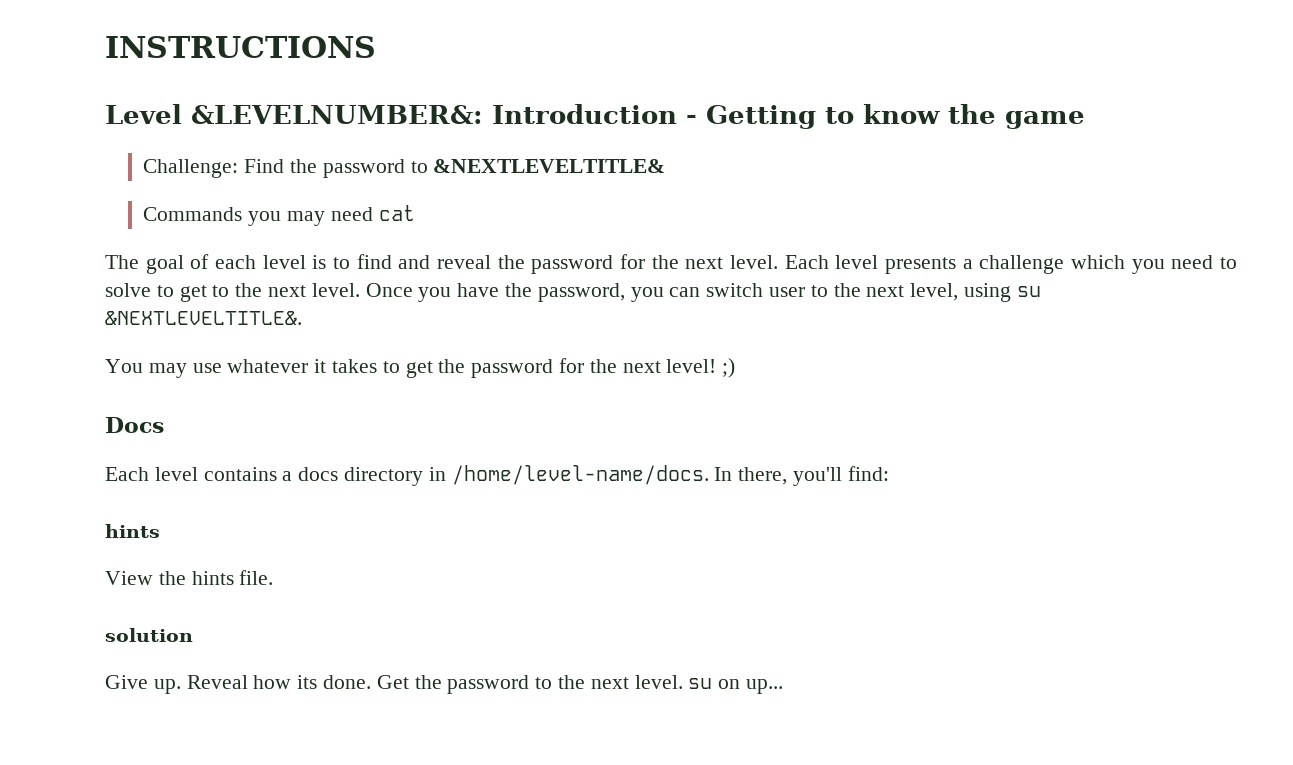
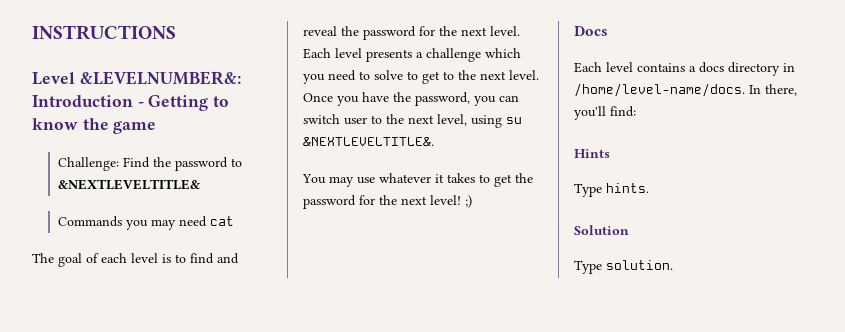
  In there, you'll find:
- hints
- View the hints file.
- solution
- Give up. Reveal how its done. Get the password to the next level. su on up...
+ Hints
+ Type hints.
+ Solution
+ Type solution.

